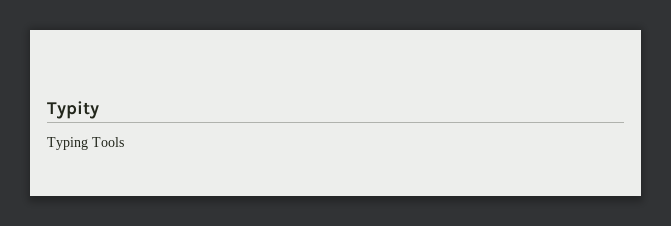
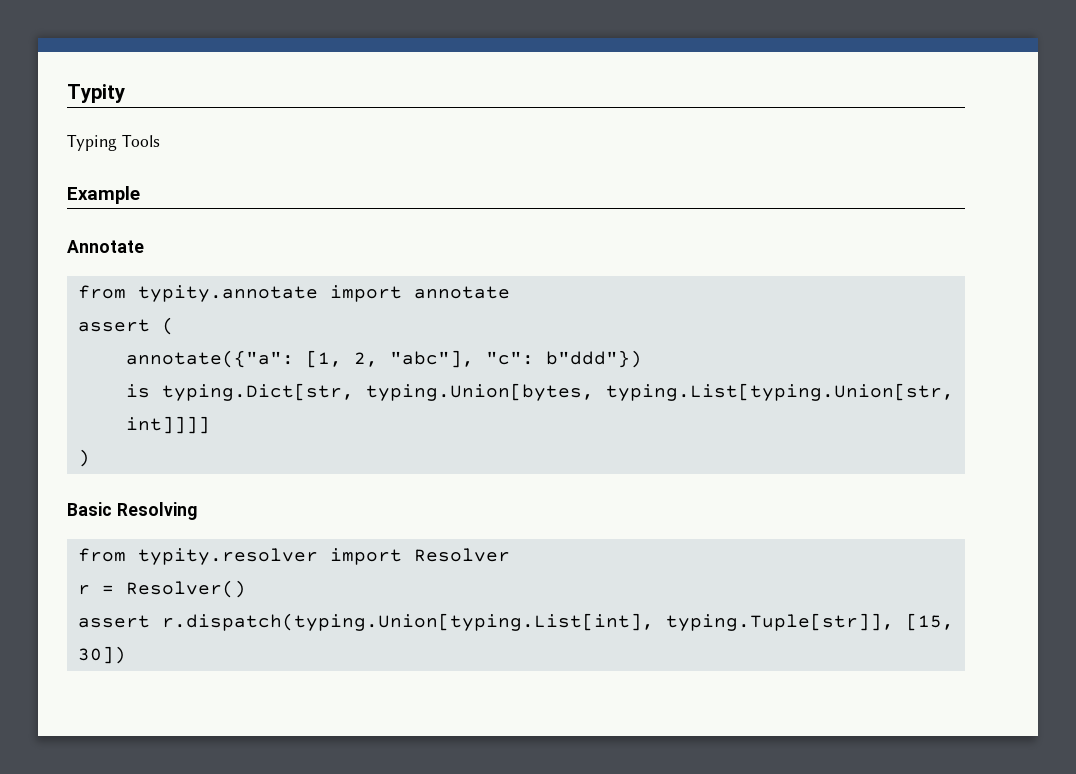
+ Example
+ Annotate
+ from typity.annotate import annotate
+ assert (
+ annotate({"a": [1, 2, "abc"], "c": b"ddd"})
+ is typing.Dict[str, typing.Union[bytes, typing.List[typing.Union[str, int]]]]
+ )
+ Basic Resolving
+ from typity.resolver import Resolver
+ r = Resolver()
+ assert r.dispatch(typing.Union[typing.List[int], typing.Tuple[str]], [15, 30])

